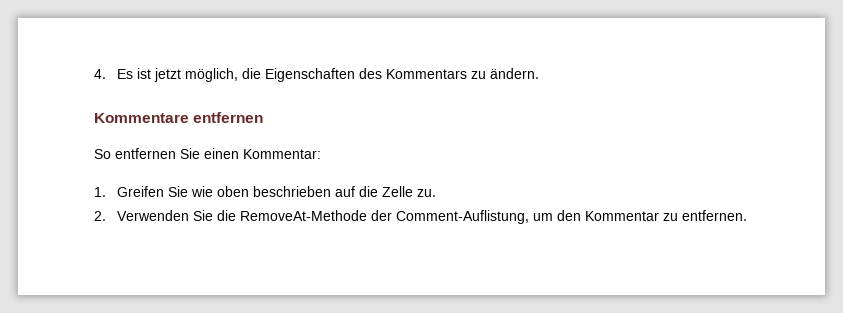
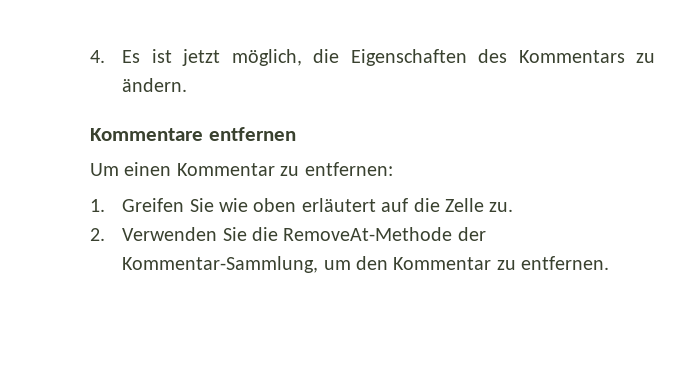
- So entfernen Sie einen Kommentar:
+ Um einen Kommentar zu entfernen:
- 1. Greifen Sie wie oben beschrieben auf die Zelle zu.
+ 1. Greifen Sie wie oben erläutert auf die Zelle zu.
- 2. Verwenden Sie die RemoveAt-Methode der Comment-Auflistung, um den Kommentar zu entfernen.
+ 2. Verwenden Sie die RemoveAt-Methode der Kommentar-Sammlung, um den Kommentar zu entfernen.

